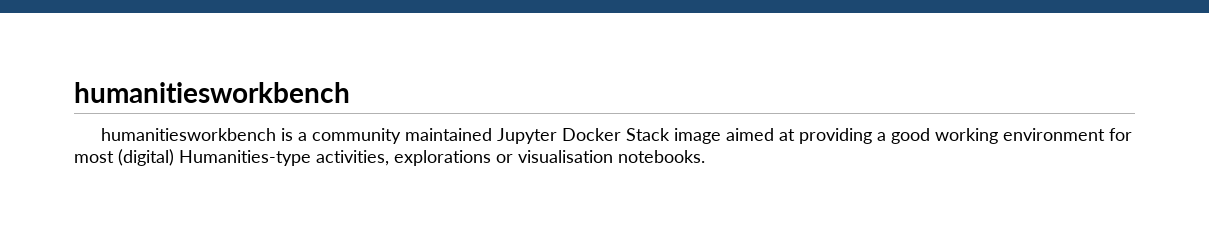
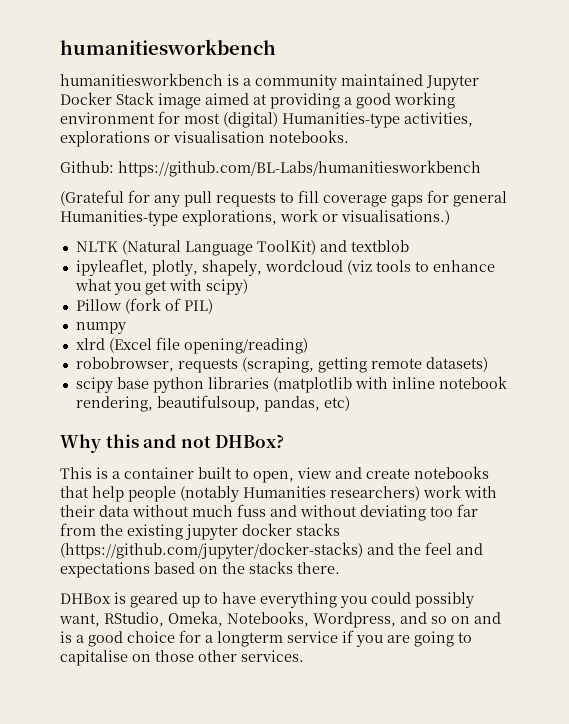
+ Github: https://github.com/BL-Labs/humanitiesworkbench
+ (Grateful for any pull requests to fill coverage gaps for general Humanities-type explorations, work or visualisations.)
+ NLTK (Natural Language ToolKit) and textblob
+ ipyleaflet, plotly, shapely, wordcloud (viz tools to enhance what you get with scipy)
+ Pillow (fork of PIL)
+ numpy
+ xlrd (Excel file opening/reading)
+ robobrowser, requests (scraping, getting remote datasets)
+ scipy base python libraries (matplotlib with inline notebook rendering, beautifulsoup, pandas, etc)
+ Why this and not DHBox?
+ This is a container built to open, view and create notebooks that help people (notably Humanities researchers) work with their data without much fuss and without deviating too far from the existing jupyter docker stacks (https://github.com/jupyter/docker-stacks) and the feel and expectations based on the stacks there.
+ DHBox is geared up to have everything you could possibly want, RStudio, Omeka, Notebooks, Wordpress, and so on and is a good choice for a longterm service if you are going to capitalise on those other services.

